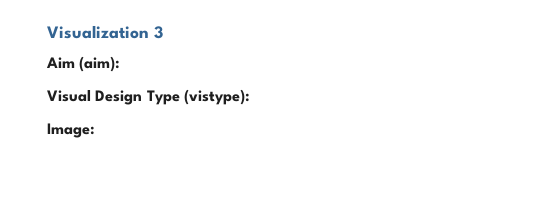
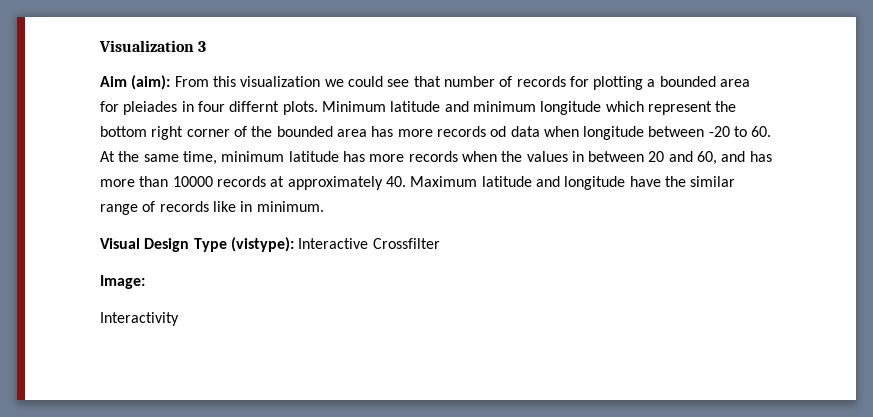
- Aim (aim):
+ Aim (aim): From this visualization we could see that number of records for plotting a bounded area for pleiades in four differnt plots. Minimum latitude and minimum longitude which represent the bottom right corner of the bounded area has more records od data when longitude between -20 to 60. At the same time, minimum latitude has more records when the values in between 20 and 60, and has more than 10000 records at approximately 40. Maximum latitude and longitude have the similar range of records like in minimum.
- Visual Design Type (vistype):
+ Visual Design Type (vistype): Interactive Crossfilter
+ Interactivity

